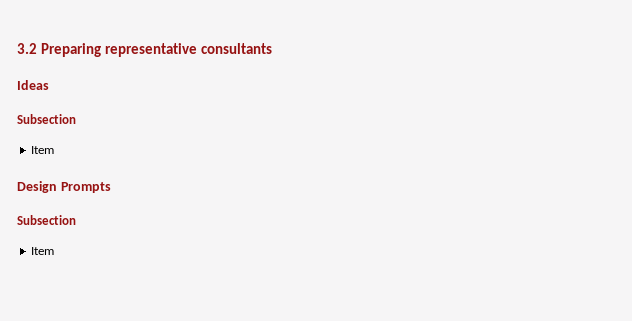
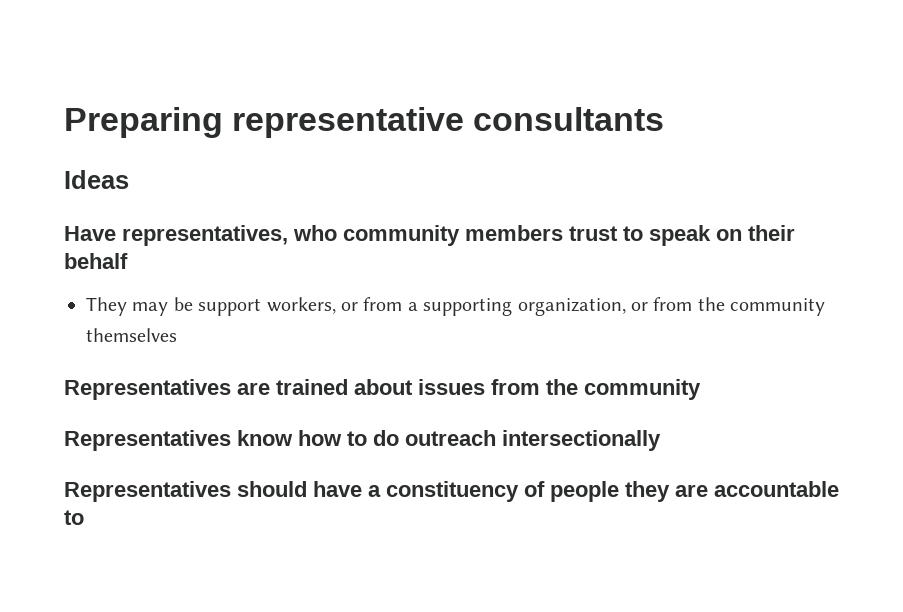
- 3.2 Preparing representative consultants
+ Preparing representative consultants
  Ideas
- Subsection
- Item
- Design Prompts
- Subsection
- Item
+ Have representatives, who community members trust to speak on their behalf
+ They may be support workers, or from a supporting organization, or from the community themselves
+ Representatives are trained about issues from the community
+ Representatives know how to do outreach intersectionally
+ Representatives should have a constituency of people they are accountable to

